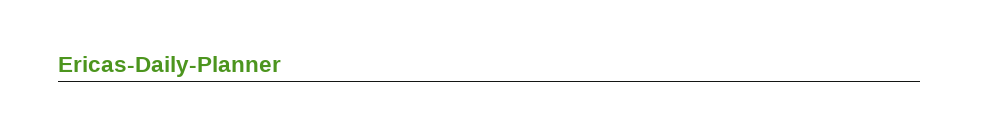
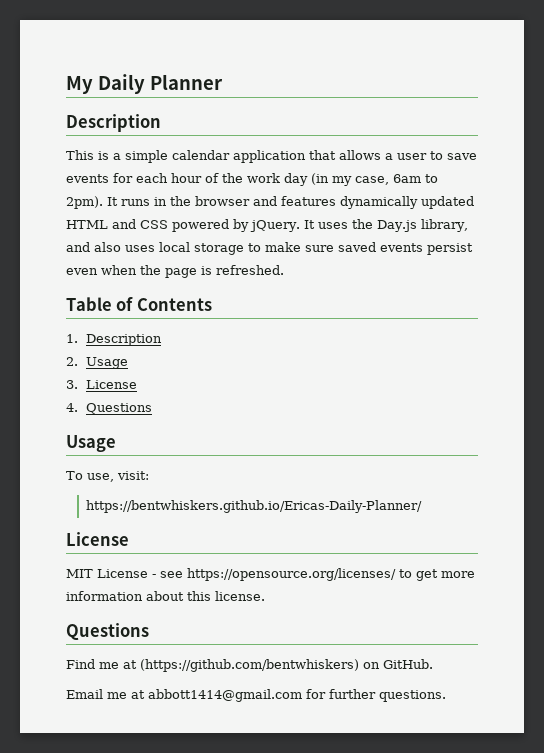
- Ericas-Daily-Planner
+ My Daily Planner
+ Description
+ This is a simple calendar application that allows a user to save events for each hour of the work day (in my case, 6am to 2pm). It runs in the browser and features dynamically updated HTML and CSS powered by jQuery. It uses the Day.js library, and also uses local storage to make sure saved events persist even when the page is refreshed.
+ Table of Contents
+ 1. Description
+ 2. Usage
+ 3. License
+ 4. Questions
+ Usage
+ To use, visit:
+ https://bentwhiskers.github.io/Ericas-Daily-Planner/
+ License
+ MIT License - see https://opensource.org/licenses/ to get more information about this license.
+ Questions
+ Find me at (https://github.com/bentwhiskers) on GitHub.
+ Email me at abbott1414@gmail.com for further questions.

